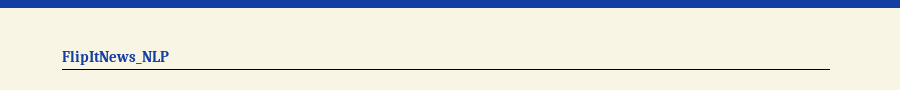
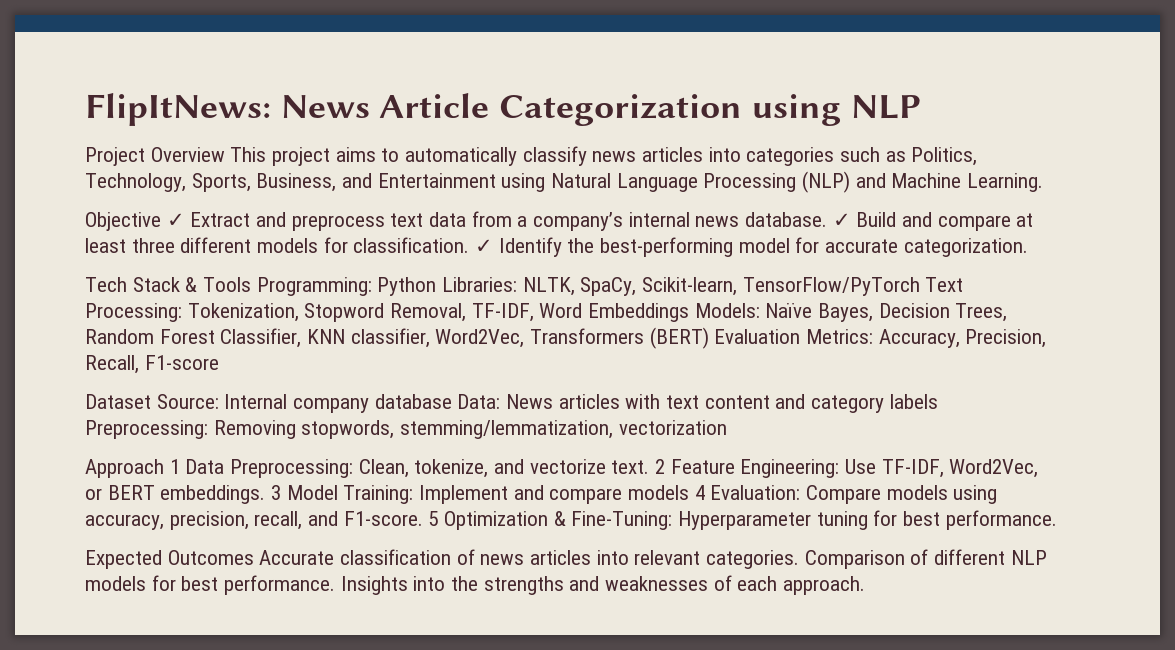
- FlipItNews_NLP
+ FlipItNews: News Article Categorization using NLP
+ Project Overview This project aims to automatically classify news articles into categories such as Politics, Technology, Sports, Business, and Entertainment using Natural Language Processing (NLP) and Machine Learning.
+ Objective ✓ Extract and preprocess text data from a company’s internal news database. ✓ Build and compare at least three different models for classification. ✓ Identify the best-performing model for accurate categorization.
+ Tech Stack & Tools Programming: Python Libraries: NLTK, SpaCy, Scikit-learn, TensorFlow/PyTorch Text Processing: Tokenization, Stopword Removal, TF-IDF, Word Embeddings Models: Naïve Bayes, Decision Trees, Random Forest Classifier, KNN classifier, Word2Vec, Transformers (BERT) Evaluation Metrics: Accuracy, Precision, Recall, F1-score
+ Dataset Source: Internal company database Data: News articles with text content and category labels Preprocessing: Removing stopwords, stemming/lemmatization, vectorization
+ Approach 1 Data Preprocessing: Clean, tokenize, and vectorize text. 2 Feature Engineering: Use TF-IDF, Word2Vec, or BERT embeddings. 3 Model Training: Implement and compare models 4 Evaluation: Compare models using accuracy, precision, recall, and F1-score. 5 Optimization & Fine-Tuning: Hyperparameter tuning for best performance.
+ Expected Outcomes Accurate classification of news articles into relevant categories. Comparison of different NLP models for best performance. Insights into the strengths and weaknesses of each approach.

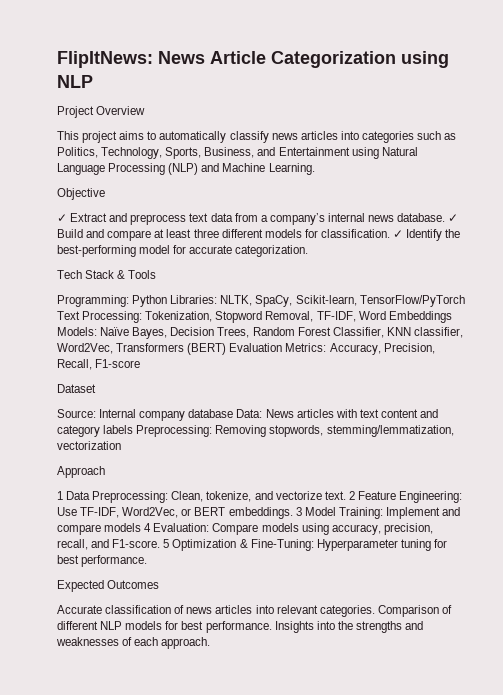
- Project Overview This project aims to automatically classify news articles into categories such as Politics, Technology, Sports, Business, and Entertainment using Natural Language Processing (NLP) and Machine Learning.
+ Project Overview
+ This project aims to automatically classify news articles into categories such as Politics, Technology, Sports, Business, and Entertainment using Natural Language Processing (NLP) and Machine Learning.
- Objective ✓ Extract and preprocess text data from a company’s internal news database.
+ Objective
+ ✓ Extract and preprocess text data from a company’s internal news database.
- Tech Stack & Tools Programming: Python Libraries: NLTK, SpaCy, Scikit-learn, TensorFlow/PyTorch Text Processing: Tokenization, Stopword Removal, TF-IDF, Word Embeddings Models: Naïve Bayes, Decision Trees, Random Forest Classifier, KNN classifier, Word2Vec, Transformers (BERT) Evaluation Metrics: Accuracy, Precision, Recall, F1-score
+ Tech Stack & Tools
+ Programming: Python Libraries: NLTK, SpaCy, Scikit-learn, TensorFlow/PyTorch Text Processing: Tokenization, Stopword Removal, TF-IDF, Word Embeddings Models: Naïve Bayes, Decision Trees, Random Forest Classifier, KNN classifier, Word2Vec, Transformers (BERT) Evaluation Metrics: Accuracy, Precision, Recall, F1-score
- Dataset Source: Internal company database Data: News articles with text content and category labels Preprocessing: Removing stopwords, stemming/lemmatization, vectorization
+ Dataset
+ Source: Internal company database Data: News articles with text content and category labels Preprocessing: Removing stopwords, stemming/lemmatization, vectorization
- Approach 1 Data Preprocessing: Clean, tokenize, and vectorize text.
+ Approach
+ 1 Data Preprocessing: Clean, tokenize, and vectorize text.
- Expected Outcomes Accurate classification of news articles into relevant categories.
+ Expected Outcomes
+ Accurate classification of news articles into relevant categories.

